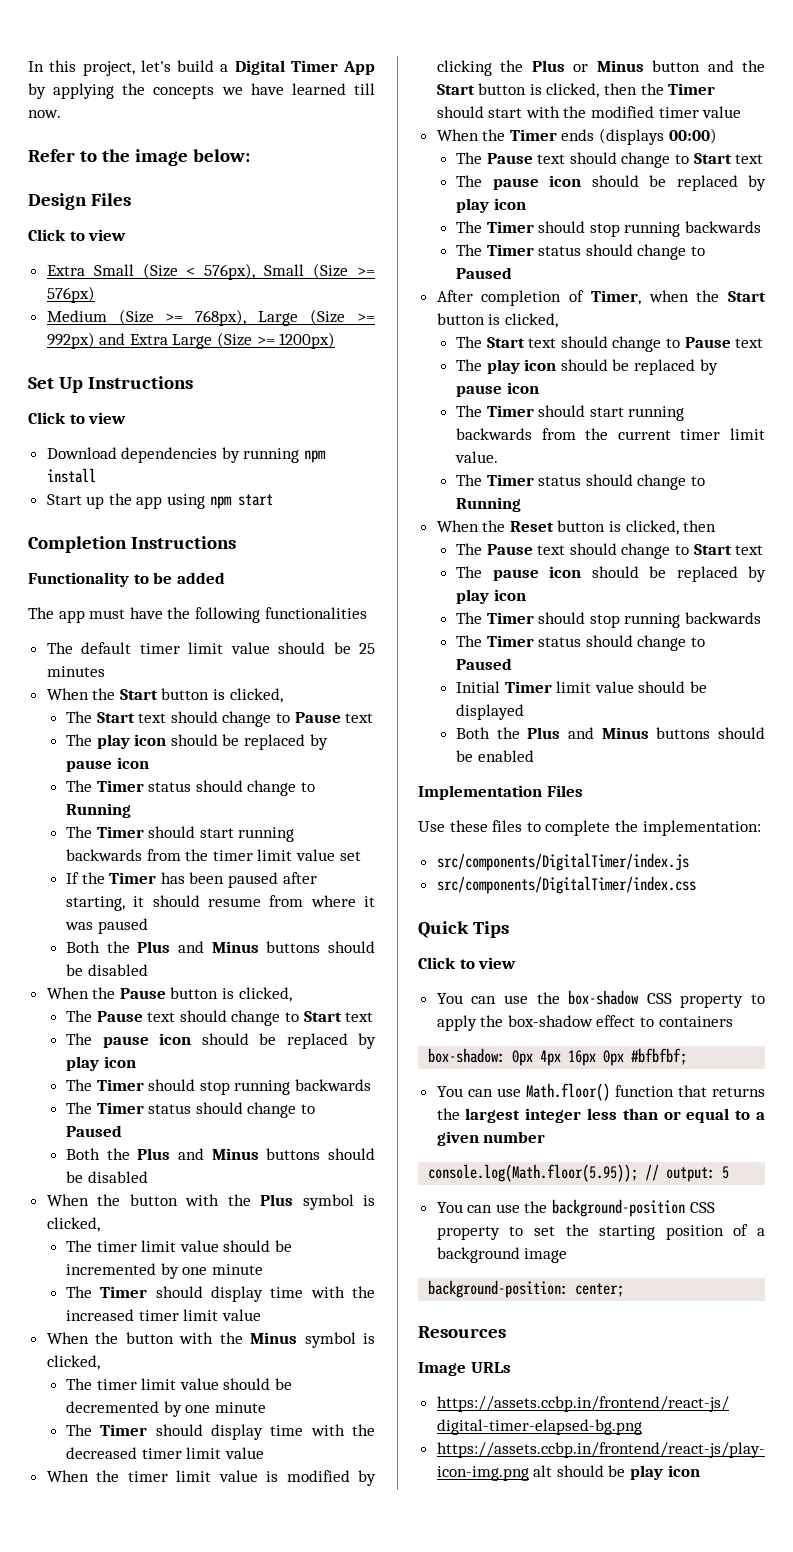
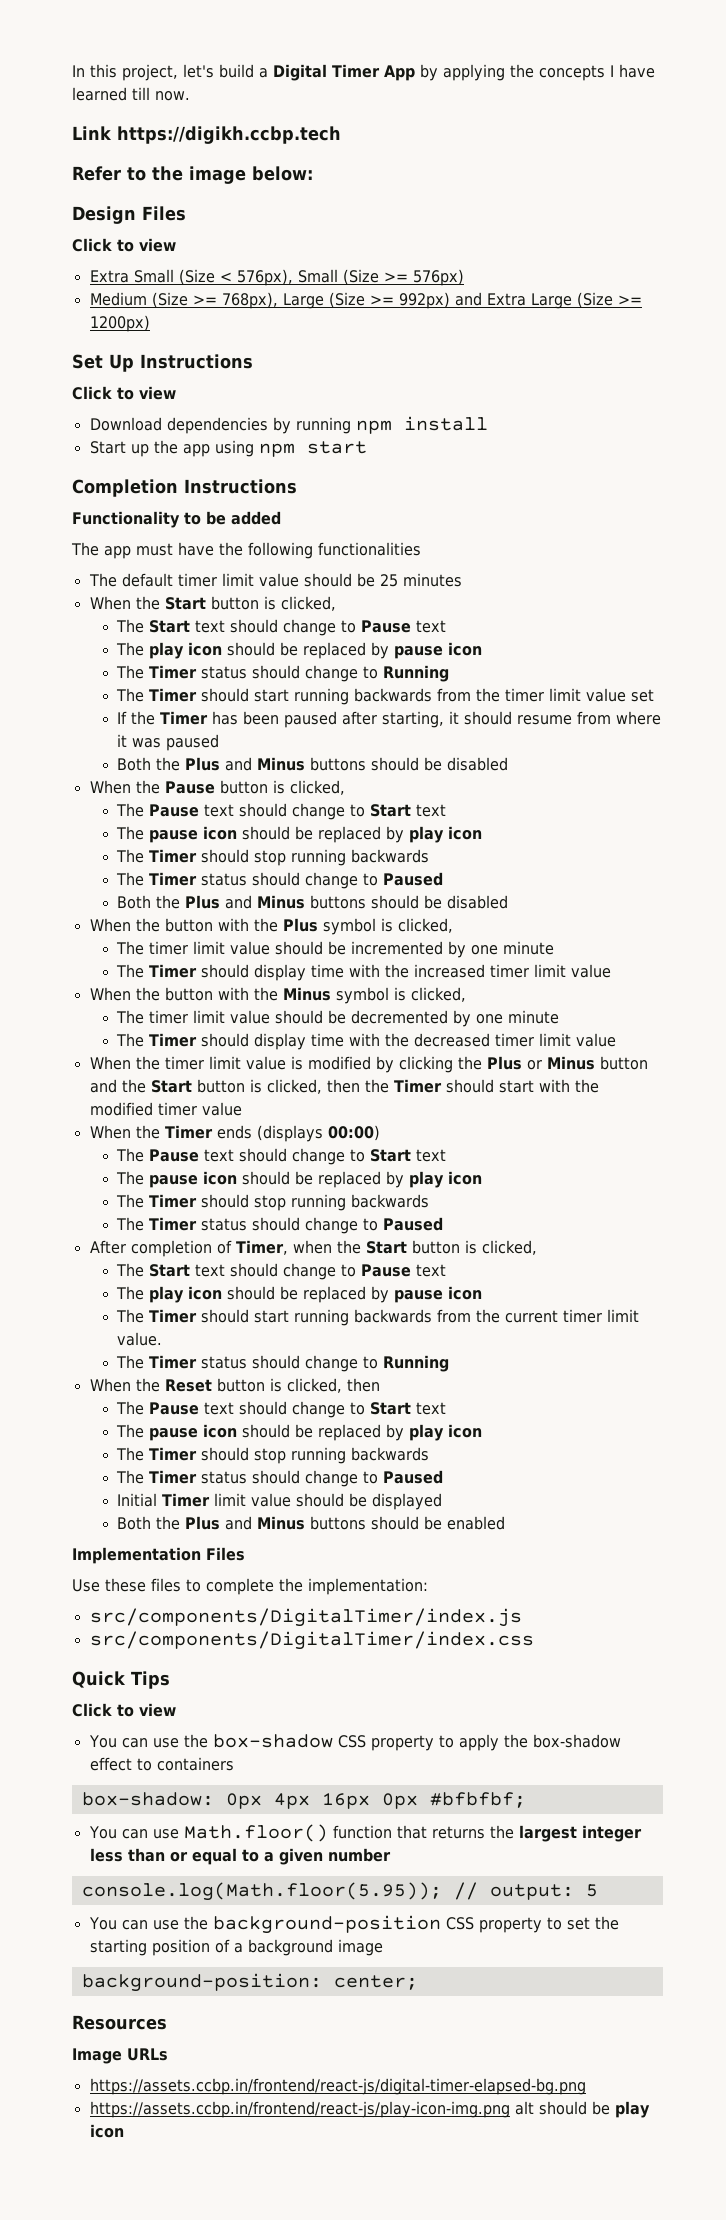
- In this project, let's build a Digital Timer App by applying the concepts we have learned till now.
+ In this project, let's build a Digital Timer App by applying the concepts I have learned till now.
+ Link https://digikh.ccbp.tech

